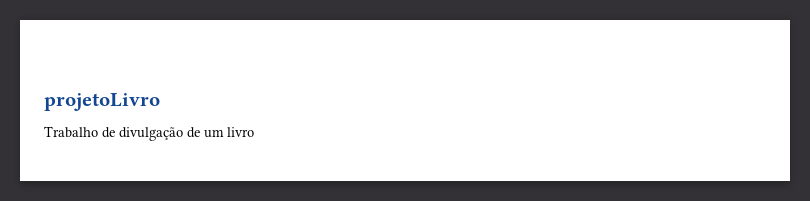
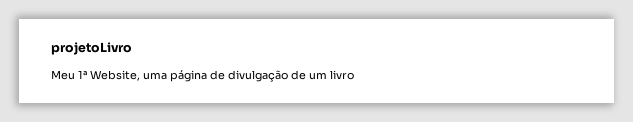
- Trabalho de divulgação de um livro
+ Meu 1ª Website, uma página de divulgação de um livro

